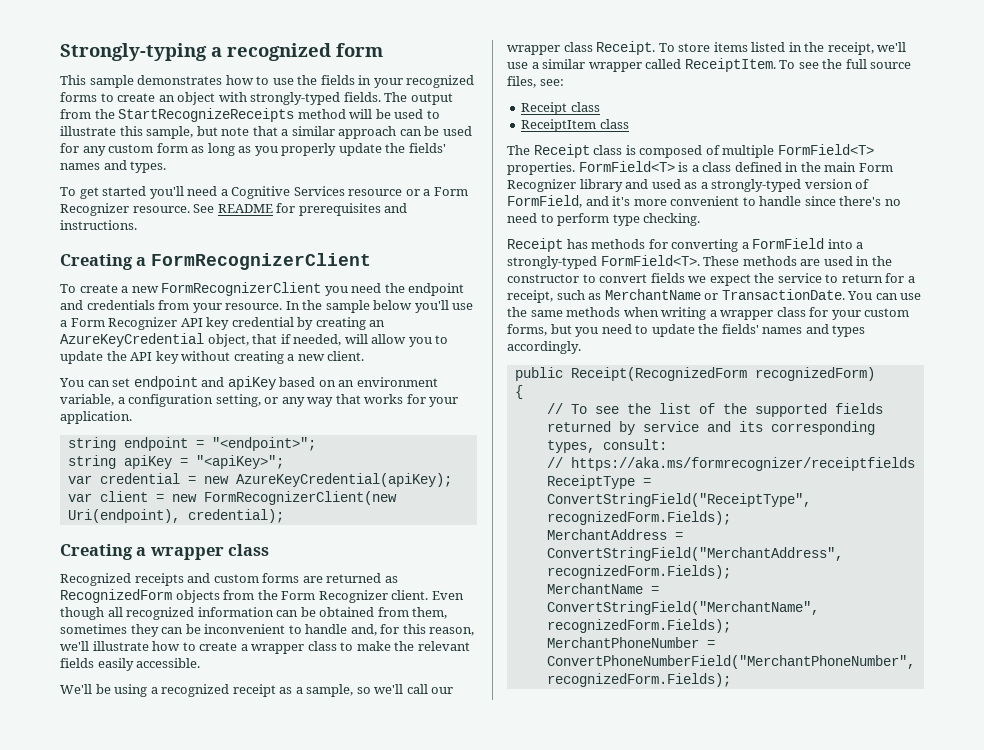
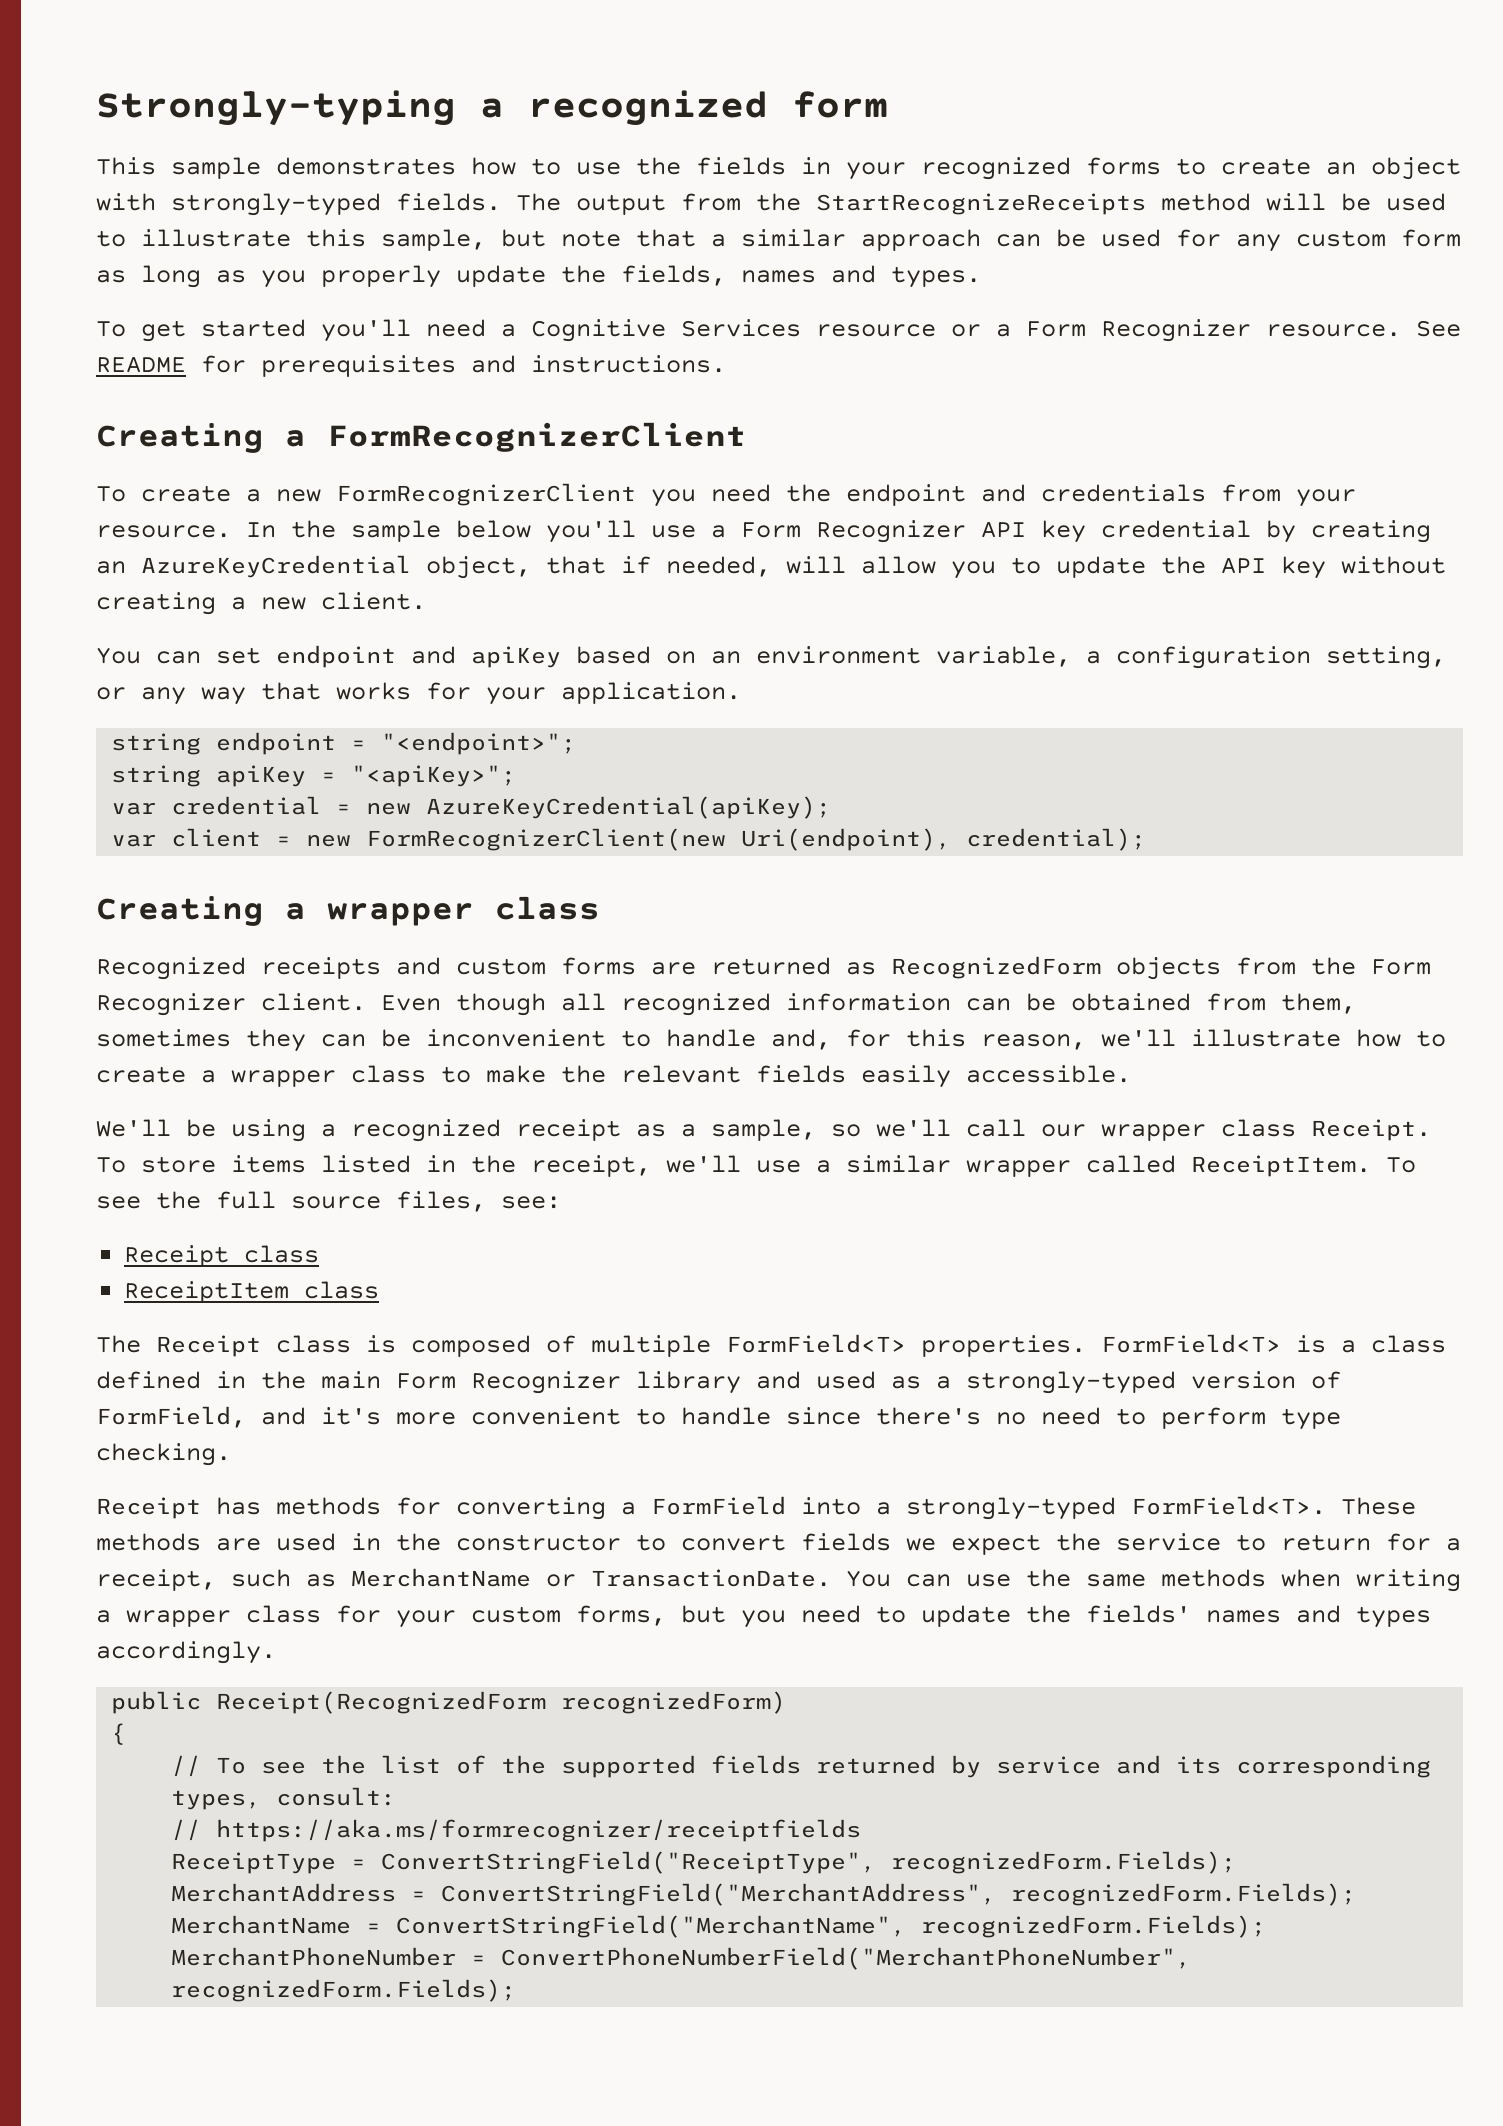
- The output from the StartRecognizeReceipts method will be used to illustrate this sample, but note that a similar approach can be used for any custom form as long as you properly update the fields' names and types.
+ The output from the StartRecognizeReceipts method will be used to illustrate this sample, but note that a similar approach can be used for any custom form as long as you properly update the fields, names and types.

